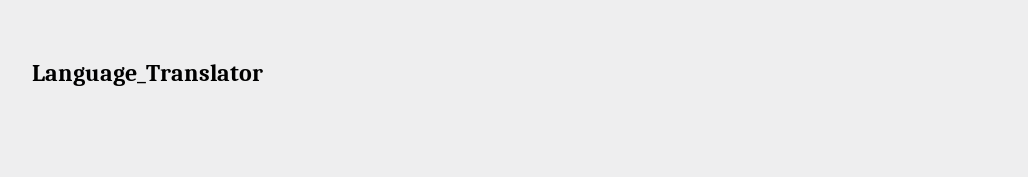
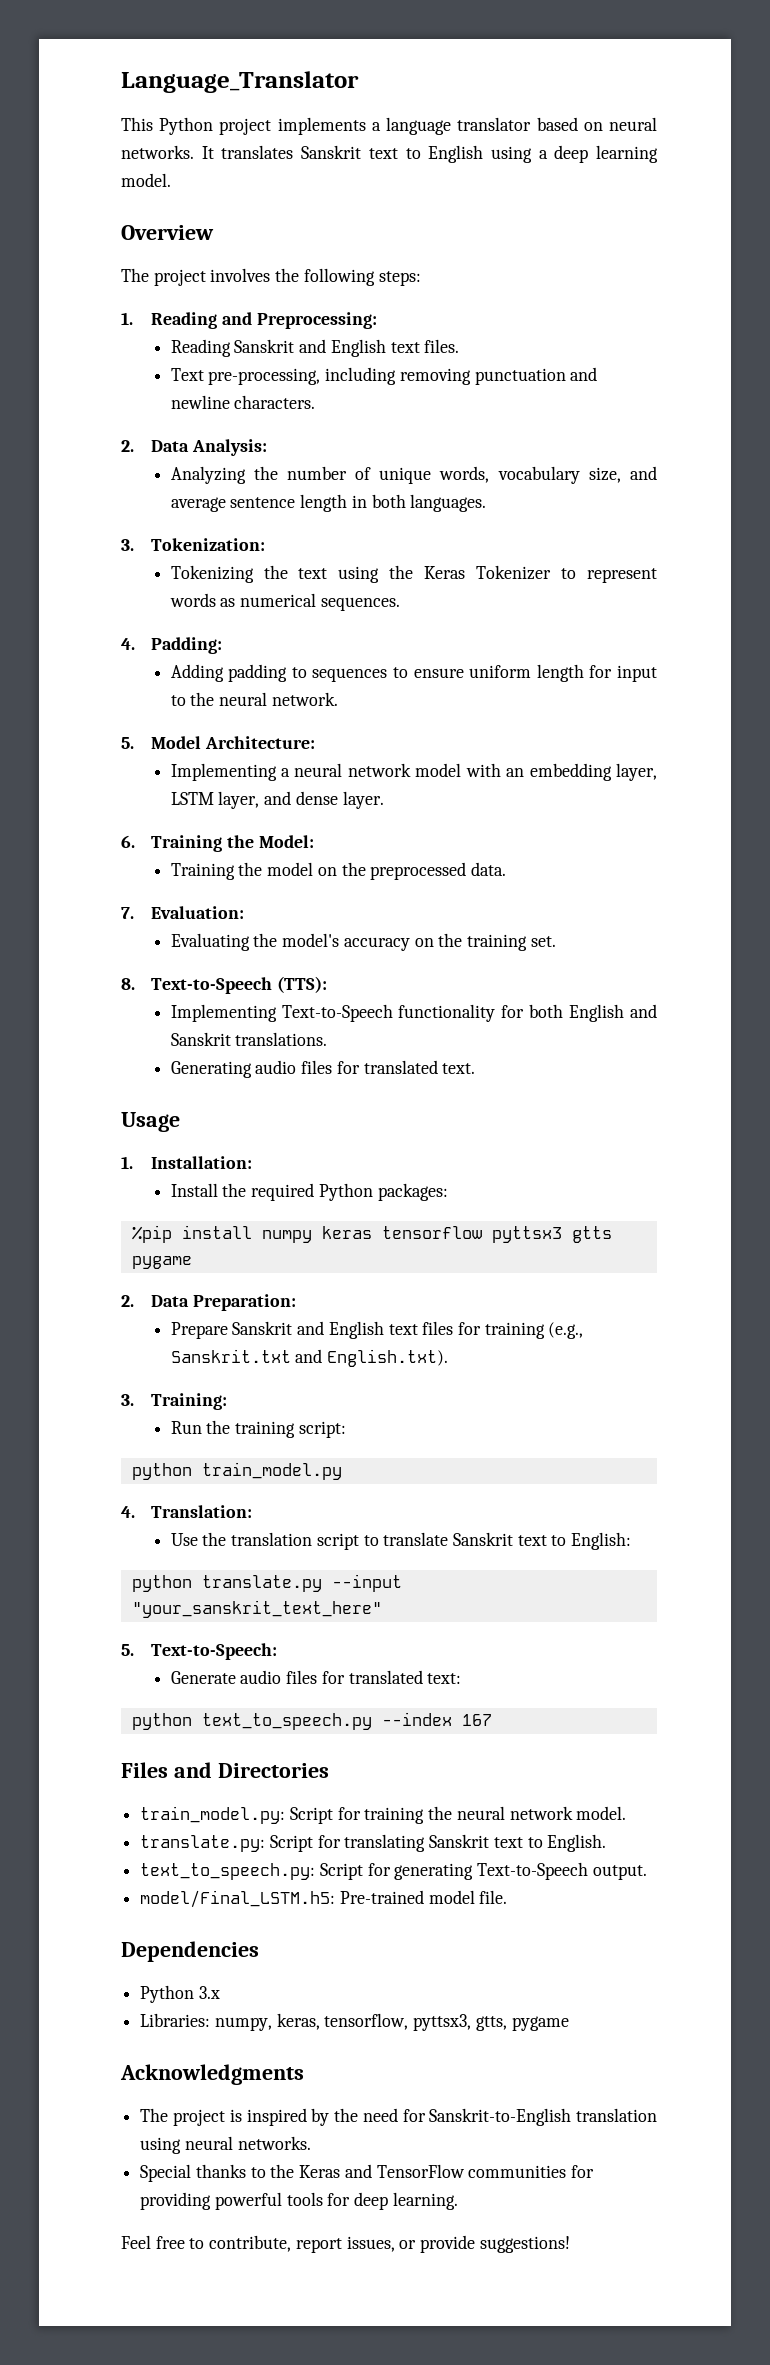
+ This Python project implements a language translator based on neural networks. It translates Sanskrit text to English using a deep learning model.
+ Overview
+ The project involves the following steps:
+ 1. Reading and Preprocessing:
+ Reading Sanskrit and English text files.
+ Text pre-processing, including removing punctuation and newline characters.
+ 2. Data Analysis:
+ Analyzing the number of unique words, vocabulary size, and average sentence length in both languages.
+ 3. Tokenization:
+ Tokenizing the text using the Keras Tokenizer to represent words as numerical sequences.
+ 4. Padding:
+ Adding padding to sequences to ensure uniform length for input to the neural network.
+ 5. Model Architecture:
+ Implementing a neural network model with an embedding layer, LSTM layer, and dense layer.
+ 6. Training the Model:
+ Training the model on the preprocessed data.
+ 7. Evaluation:
+ Evaluating the model's accuracy on the training set.
+ 8. Text-to-Speech (TTS):
+ Implementing Text-to-Speech functionality for both English and Sanskrit translations.
+ Generating audio files for translated text.
+ Usage
+ 1. Installation:
+ Install the required Python packages:
+ %pip install numpy keras tensorflow pyttsx3 gtts pygame
+ 2. Data Preparation:
+ Prepare Sanskrit and English text files for training (e.g., Sanskrit.txt and English.txt).
+ 3. Training:
+ Run the training script:
+ python train_model.py
+ 4. Translation:
+ Use the translation script to translate Sanskrit text to English:
+ python translate.py --input "your_sanskrit_text_here"
+ 5. Text-to-Speech:
+ Generate audio files for translated text:
+ python text_to_speech.py --index 167
+ Files and Directories
+ train_model.py: Script for training the neural network model.
+ translate.py: Script for translating Sanskrit text to English.
+ text_to_speech.py: Script for generating Text-to-Speech output.
+ model/Final_LSTM.h5: Pre-trained model file.
+ Dependencies
+ Python 3.x
+ Libraries: numpy, keras, tensorflow, pyttsx3, gtts, pygame
+ Acknowledgments
+ The project is inspired by the need for Sanskrit-to-English translation using neural networks.
+ Special thanks to the Keras and TensorFlow communities for providing powerful tools for deep learning.
+ Feel free to contribute, report issues, or provide suggestions!

